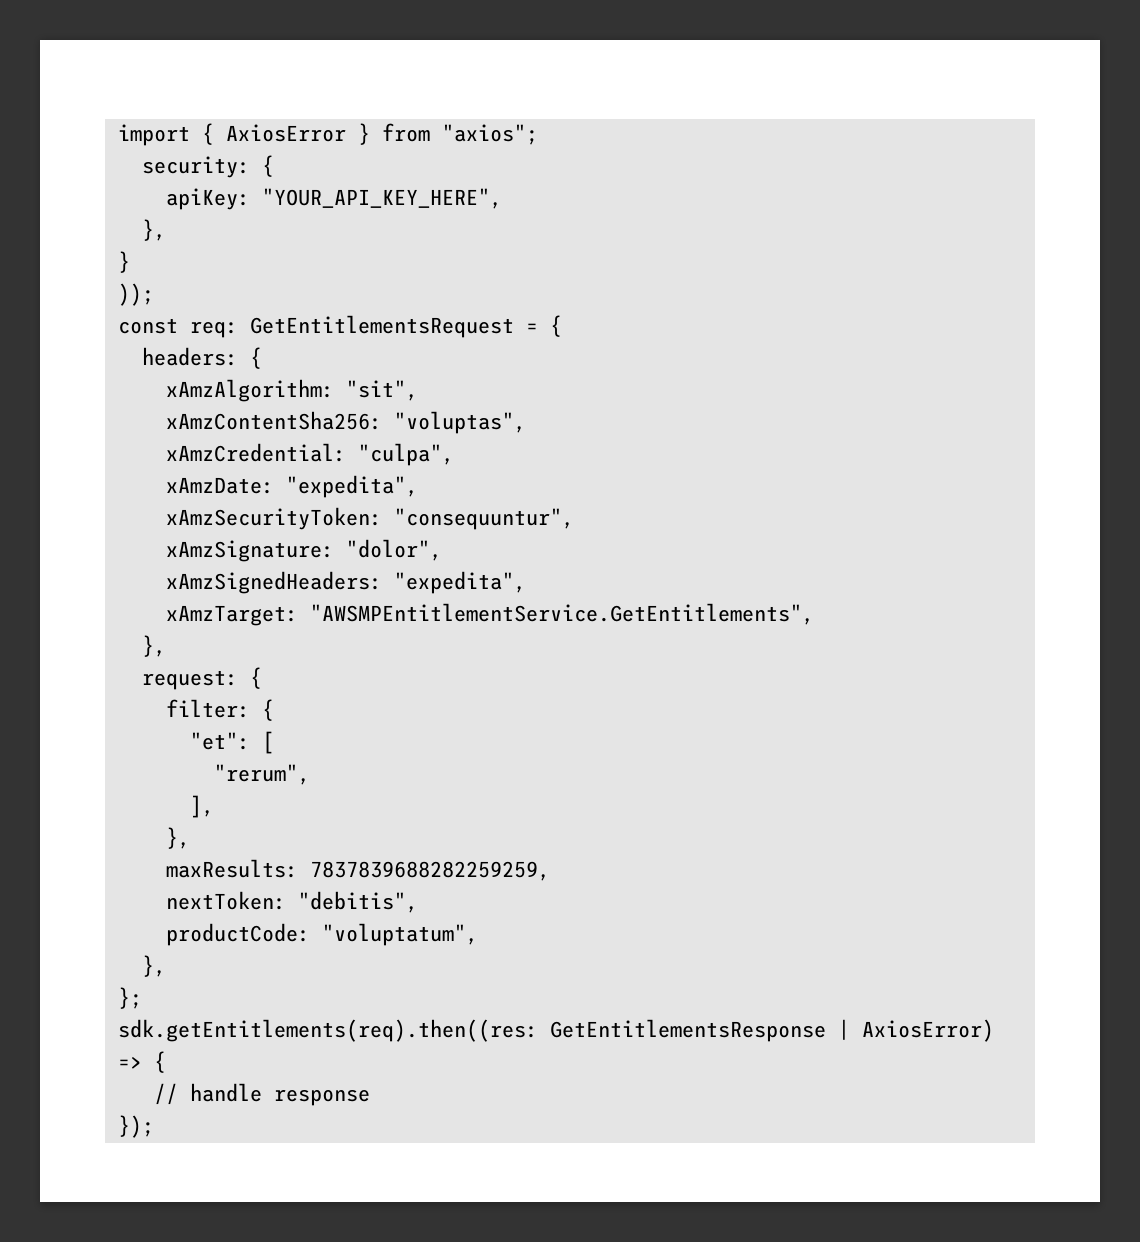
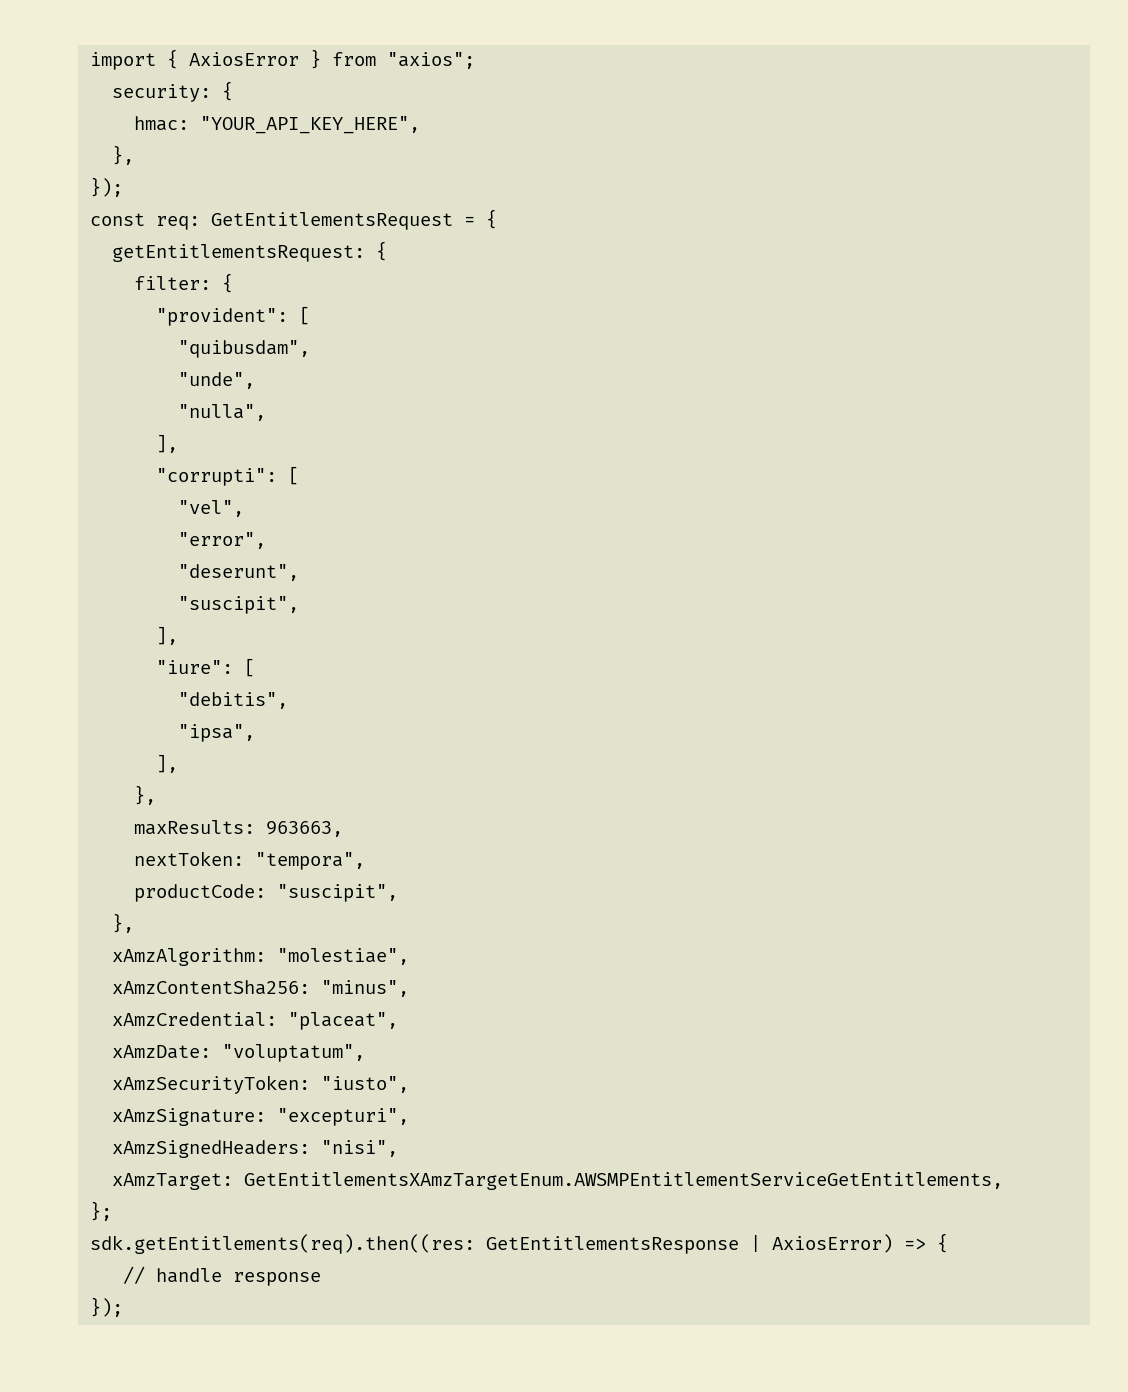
- apiKey: "YOUR_API_KEY_HERE",
+ hmac: "YOUR_API_KEY_HERE",
  },
- }
- ));
+ });
- headers: {
- xAmzAlgorithm: "sit",
- xAmzContentSha256: "voluptas",
- xAmzCredential: "culpa",
- xAmzDate: "expedita",
- xAmzSecurityToken: "consequuntur",
- xAmzSignature: "dolor",
- xAmzSignedHeaders: "expedita",
- xAmzTarget: "AWSMPEntitlementService.GetEntitlements",
- },
- request: {
+ getEntitlementsRequest: {
- "et": [
- "rerum",
+ "provident": [
+ "quibusdam",
+ "unde",
+ "nulla",
+ ],
+ "corrupti": [
+ "vel",
+ "error",
+ "deserunt",
+ "suscipit",
+ ],
+ "iure": [
+ "debitis",
+ "ipsa",
- maxResults: 7837839688282259259,
+ maxResults: 963663,
- nextToken: "debitis",
+ nextToken: "tempora",
- productCode: "voluptatum",
+ productCode: "suscipit",
  },
+ xAmzAlgorithm: "molestiae",
+ xAmzContentSha256: "minus",
+ xAmzCredential: "placeat",
+ xAmzDate: "voluptatum",
+ xAmzSecurityToken: "iusto",
+ xAmzSignature: "excepturi",
+ xAmzSignedHeaders: "nisi",
+ xAmzTarget: GetEntitlementsXAmzTargetEnum.AWSMPEntitlementServiceGetEntitlements,

